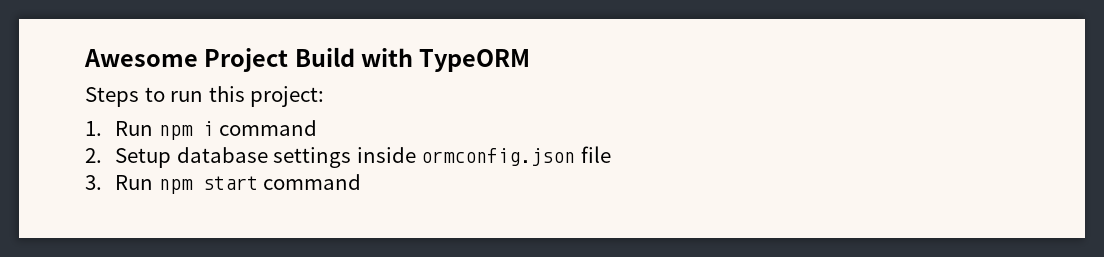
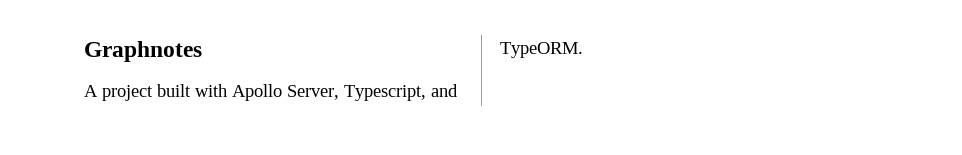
- Awesome Project Build with TypeORM
- Steps to run this project:
- 1. Run npm i command
- 2. Setup database settings inside ormconfig.json file
- 3. Run npm start command
+ Graphnotes
+ A project built with Apollo Server, Typescript, and TypeORM.

